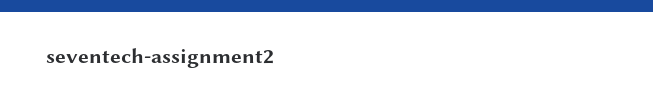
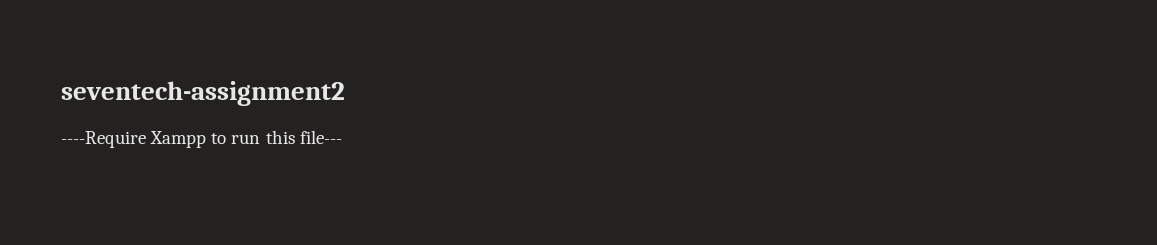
+ ----Require Xampp to run this file---

